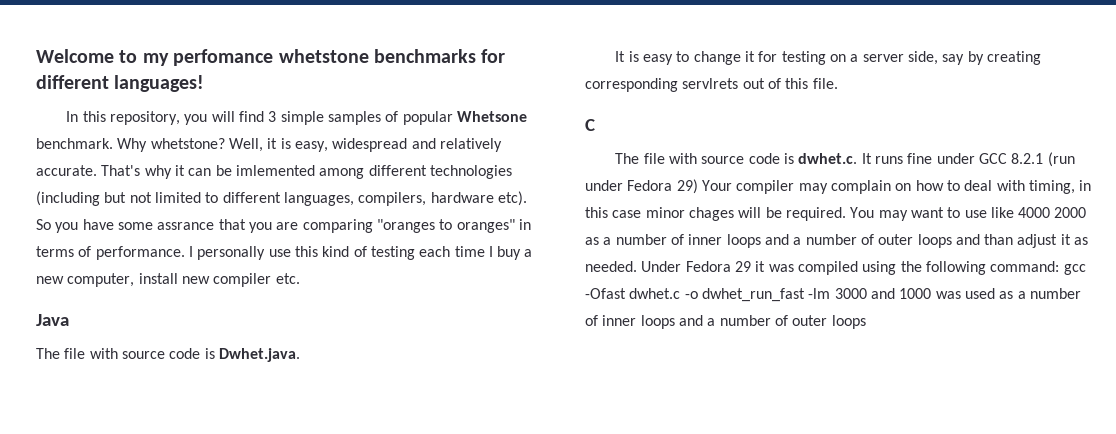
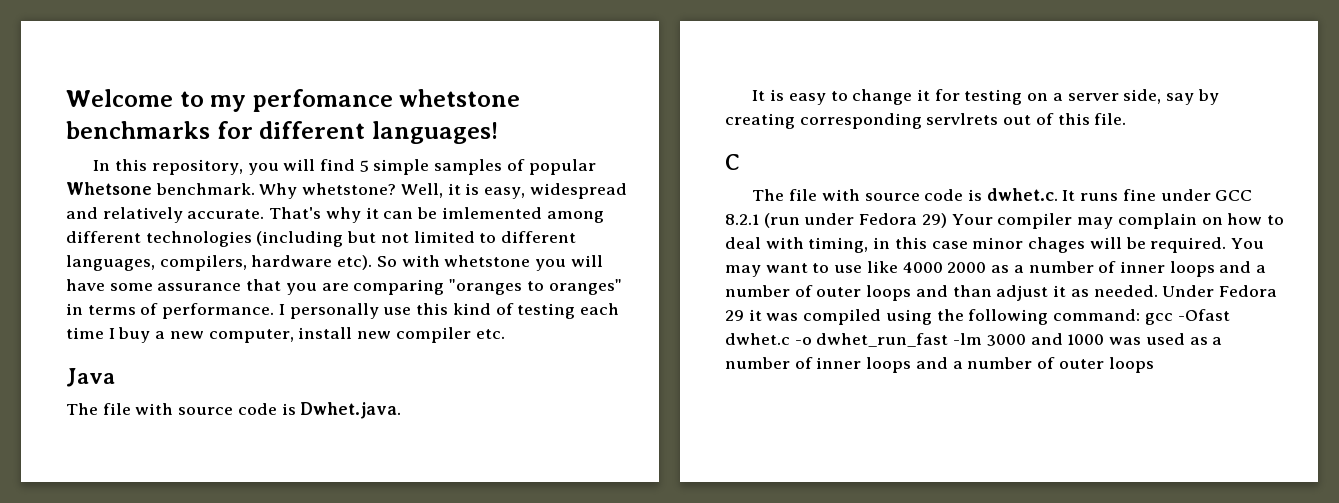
- In this repository, you will find 3 simple samples of popular Whetsone benchmark.
+ In this repository, you will find 5 simple samples of popular Whetsone benchmark.
- So you have some assrance that you are comparing "oranges to oranges" in terms of performance.
+ So with whetstone you will have some assurance that you are comparing "oranges to oranges" in terms of performance.

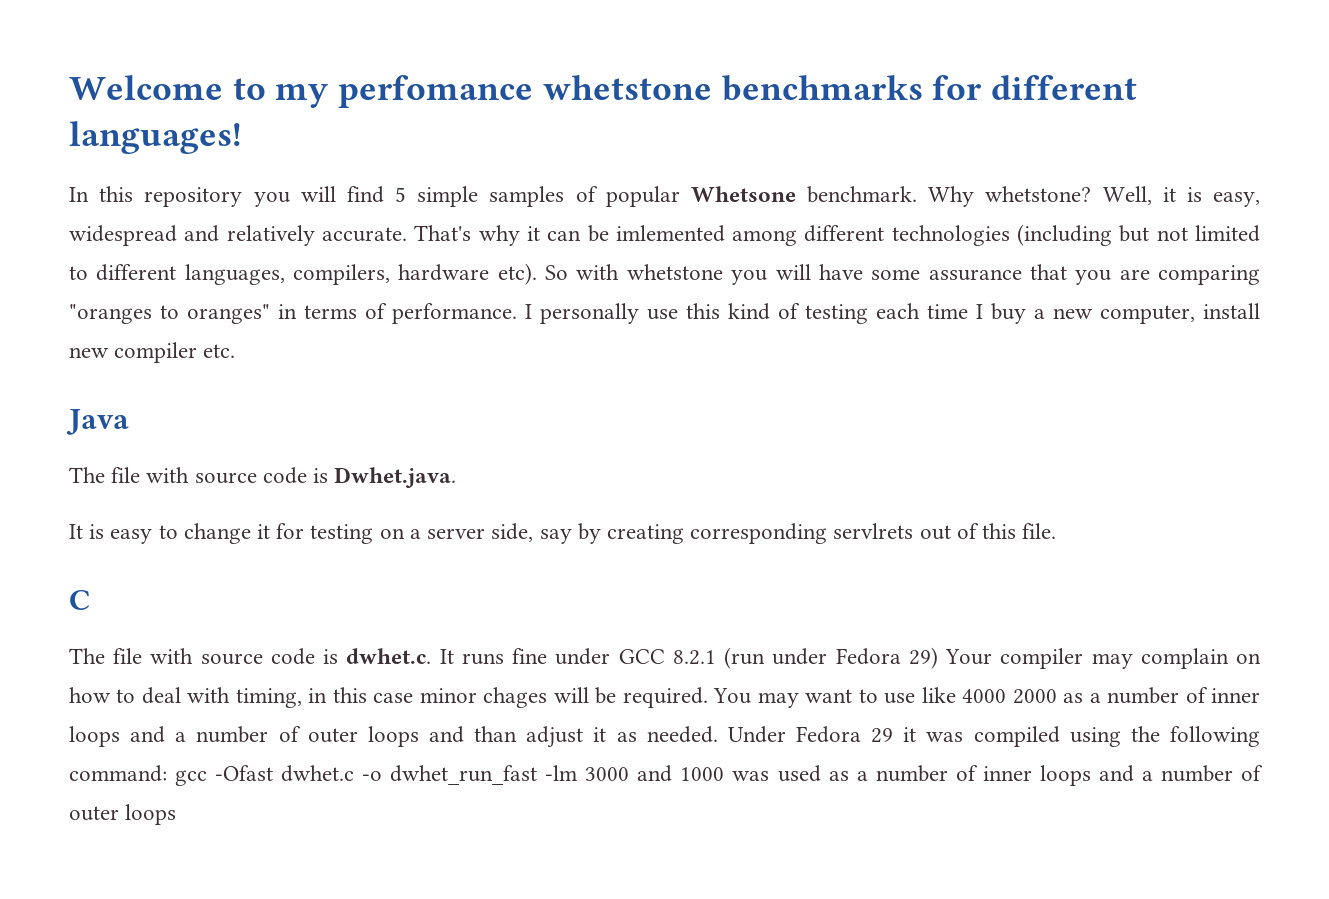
- In this repository, you will find 5 simple samples of popular Whetsone benchmark.
+ In this repository you will find 5 simple samples of popular Whetsone benchmark.

